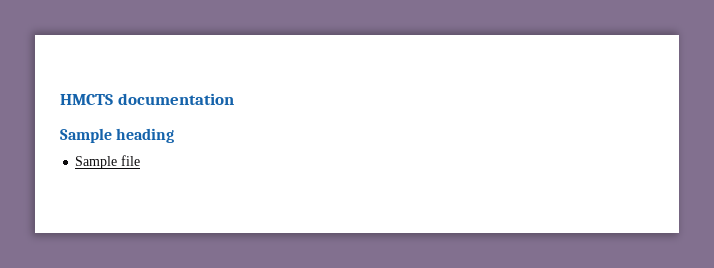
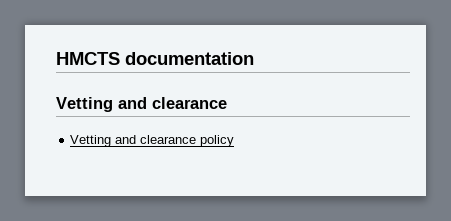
  HMCTS documentation
- Sample heading
- Sample file
+ Vetting and clearance
+ Vetting and clearance policy

